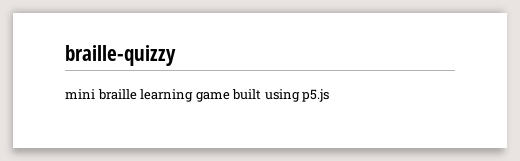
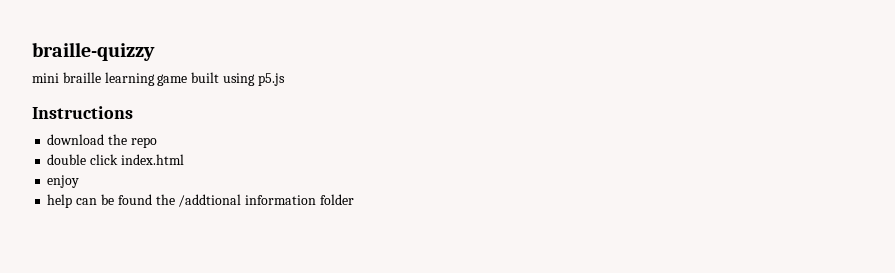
+ Instructions
+ download the repo
+ double click index.html
+ enjoy
+ help can be found the /addtional information folder

